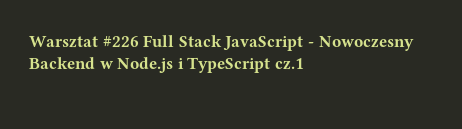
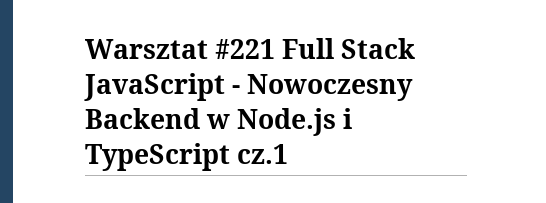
- Warsztat #226 Full Stack JavaScript - Nowoczesny Backend w Node.js i TypeScript cz.1
+ Warsztat #221 Full Stack JavaScript - Nowoczesny Backend w Node.js i TypeScript cz.1

